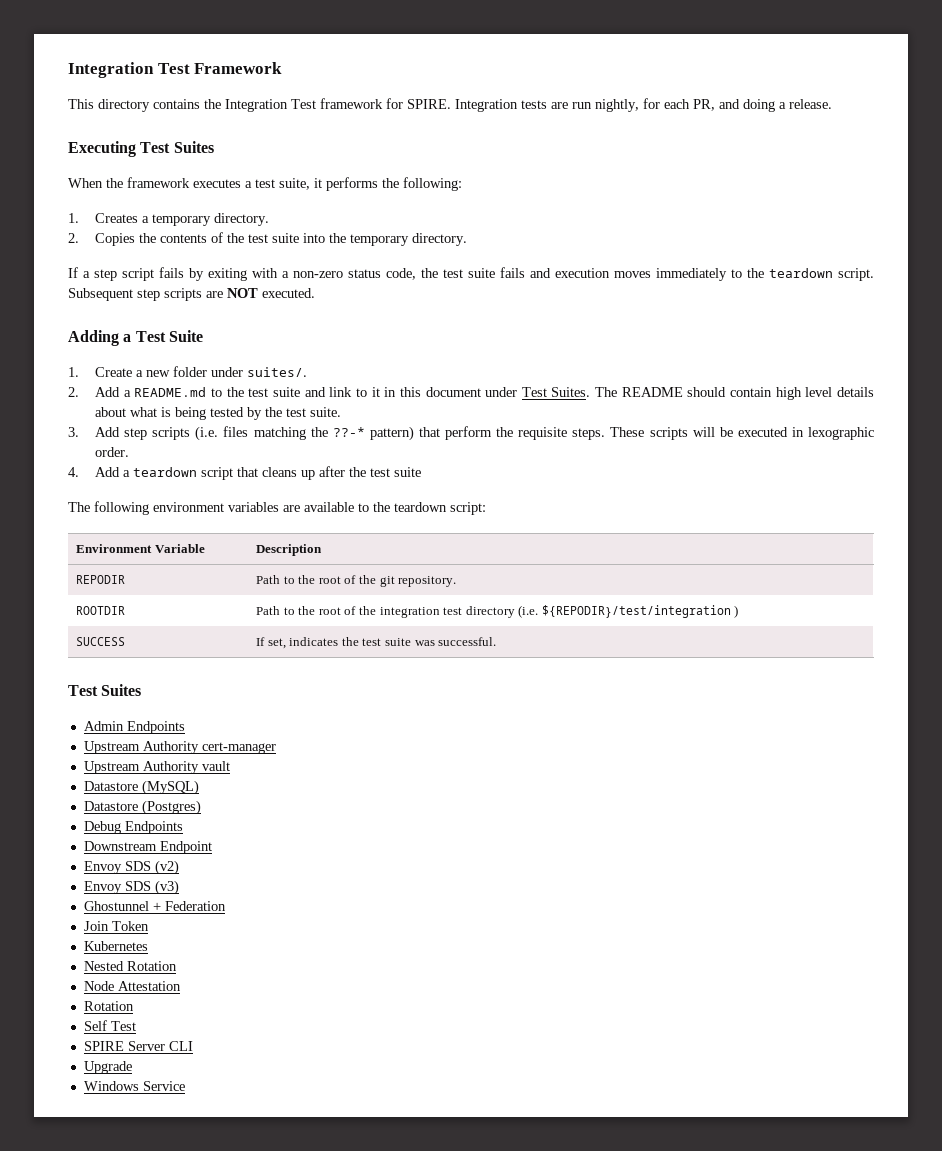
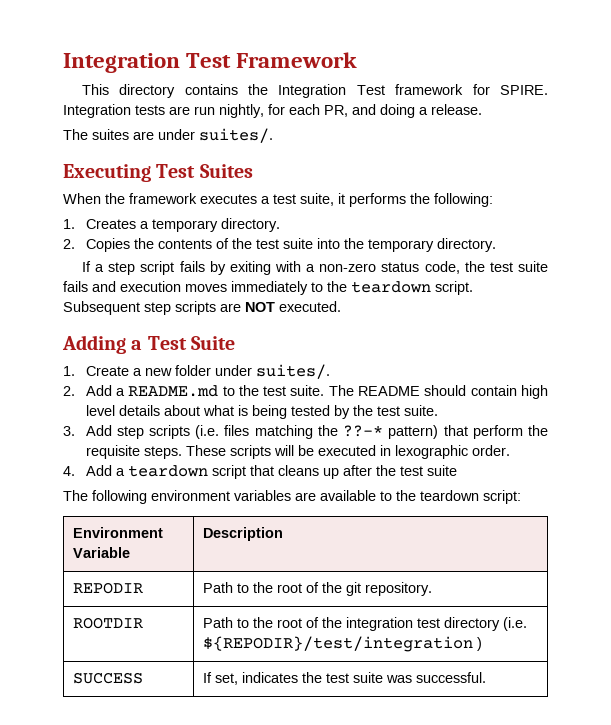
+ The suites are under suites/.
- 2. Add a README.md to the test suite and link to it in this document under Test Suites.
+ 2. Add a README.md to the test suite.
  SUCCESS | If set, indicates the test suite was successful.
- Test Suites
- Admin Endpoints
- Upstream Authority cert-manager
- Upstream Authority vault
- Datastore (MySQL)
- Datastore (Postgres)
- Debug Endpoints
- Downstream Endpoint
- Envoy SDS (v2)
- Envoy SDS (v3)
- Ghostunnel + Federation
- Join Token
- Kubernetes
- Nested Rotation
- Node Attestation
- Rotation
- Self Test
- SPIRE Server CLI
- Upgrade
- Windows Service

